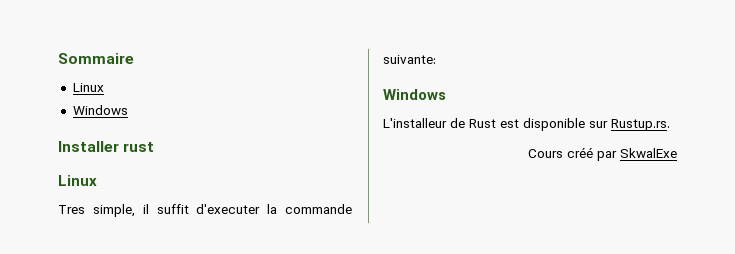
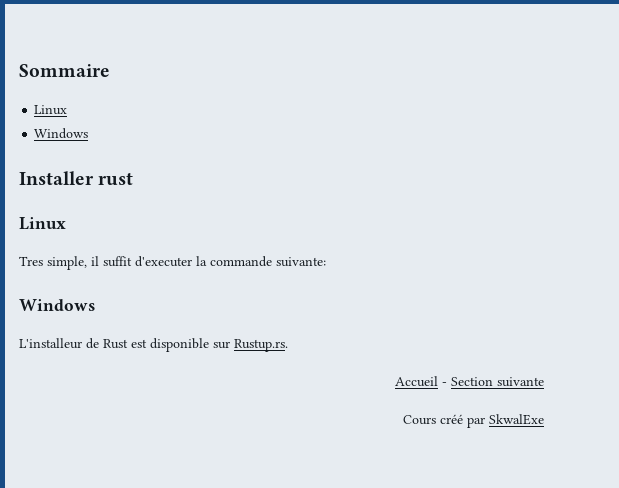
+ Accueil - Section suivante

